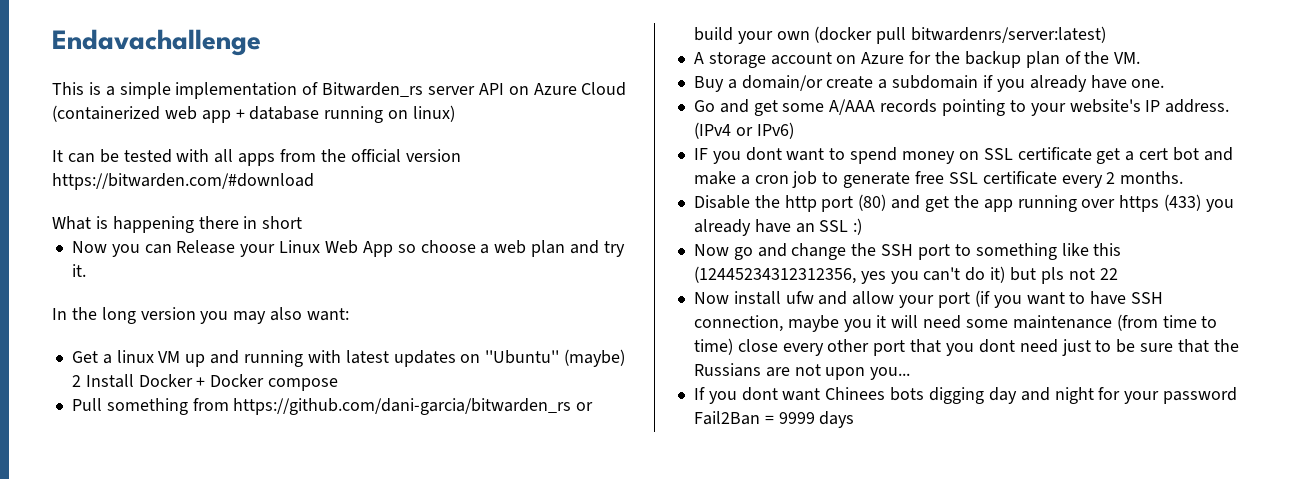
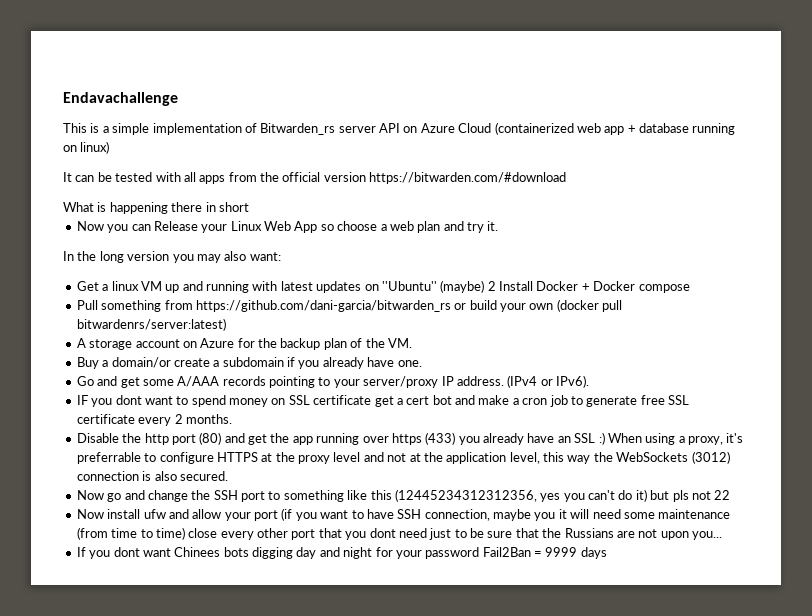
- Go and get some A/AAA records pointing to your website's IP address.
+ Go and get some A/AAA records pointing to your server/proxy IP address.
- (IPv4 or IPv6)
+ (IPv4 or IPv6).
- Disable the http port (80) and get the app running over https (433) you already have an SSL :)
+ Disable the http port (80) and get the app running over https (433) you already have an SSL :) When using a proxy, it's preferrable to configure HTTPS at the proxy level and not at the application level, this way the WebSockets (3012) connection is also secured.

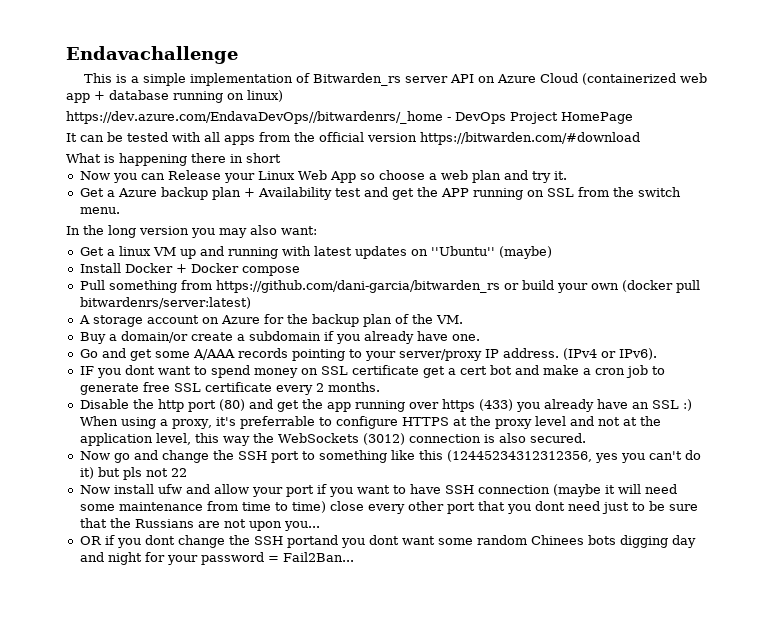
+ https://dev.azure.com/EndavaDevOps//bitwardenrs/_home - DevOps Project HomePage
+ Get a Azure backup plan + Availability test and get the APP running on SSL from the switch menu.
- Get a linux VM up and running with latest updates on ''Ubuntu'' (maybe) 2 Install Docker + Docker compose
+ Get a linux VM up and running with latest updates on ''Ubuntu'' (maybe)
+ Install Docker + Docker compose
- Now install ufw and allow your port (if you want to have SSH connection, maybe you it will need some maintenance (from time to time) close every other port that you dont need just to be sure that the Russians are not upon you...
+ Now install ufw and allow your port if you want to have SSH connection (maybe it will need some maintenance from time to time) close every other port that you dont need just to be sure that the Russians are not upon you...
- If you dont want Chinees bots digging day and night for your password Fail2Ban = 9999 days
+ OR if you dont change the SSH portand you dont want some random Chinees bots digging day and night for your password = Fail2Ban...

